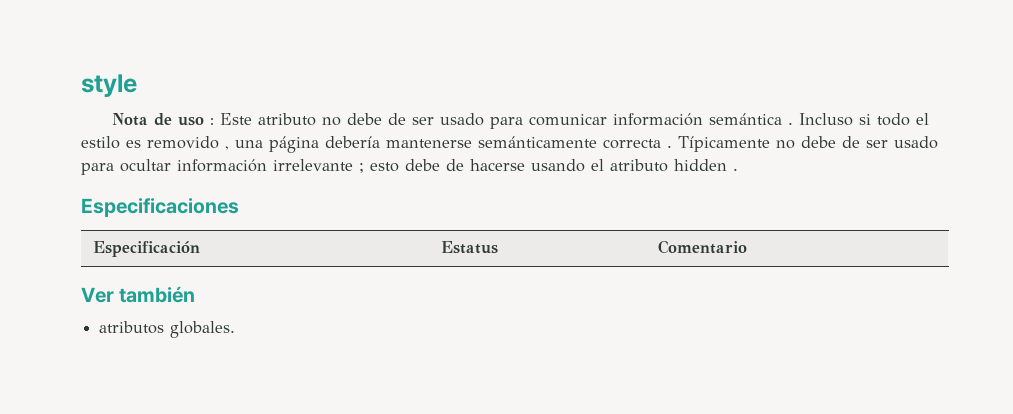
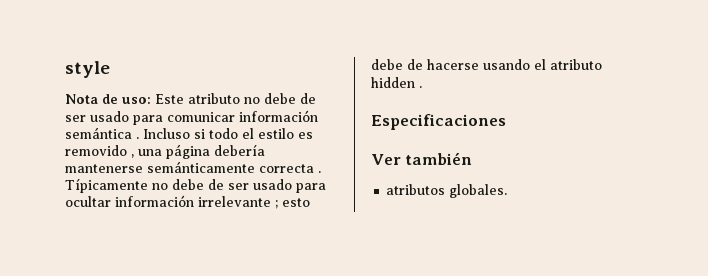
- Nota de uso : Este atributo no debe de ser usado para comunicar información semántica .
+ Nota de uso: Este atributo no debe de ser usado para comunicar información semántica .
- Especificación | Estatus | Comentario

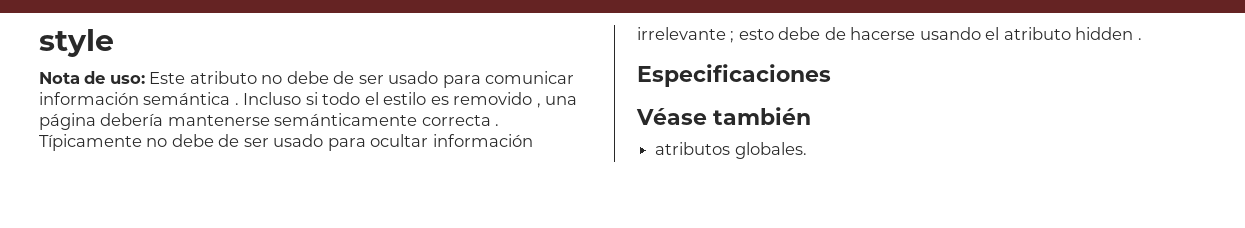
- Ver también
+ Véase también

